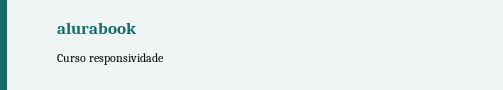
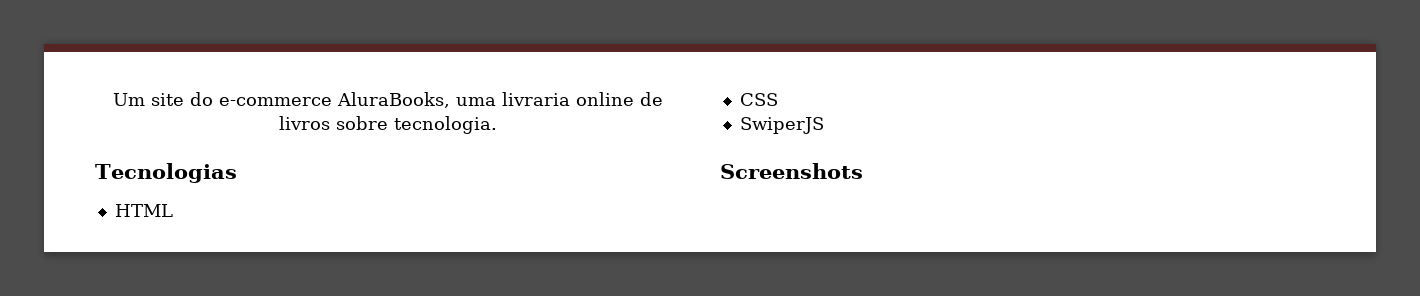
- alurabook
- Curso responsividade
+ Um site do e-commerce AluraBooks, uma livraria online de livros sobre tecnologia.
+ Tecnologias
+ HTML
+ CSS
+ SwiperJS
+ Screenshots

